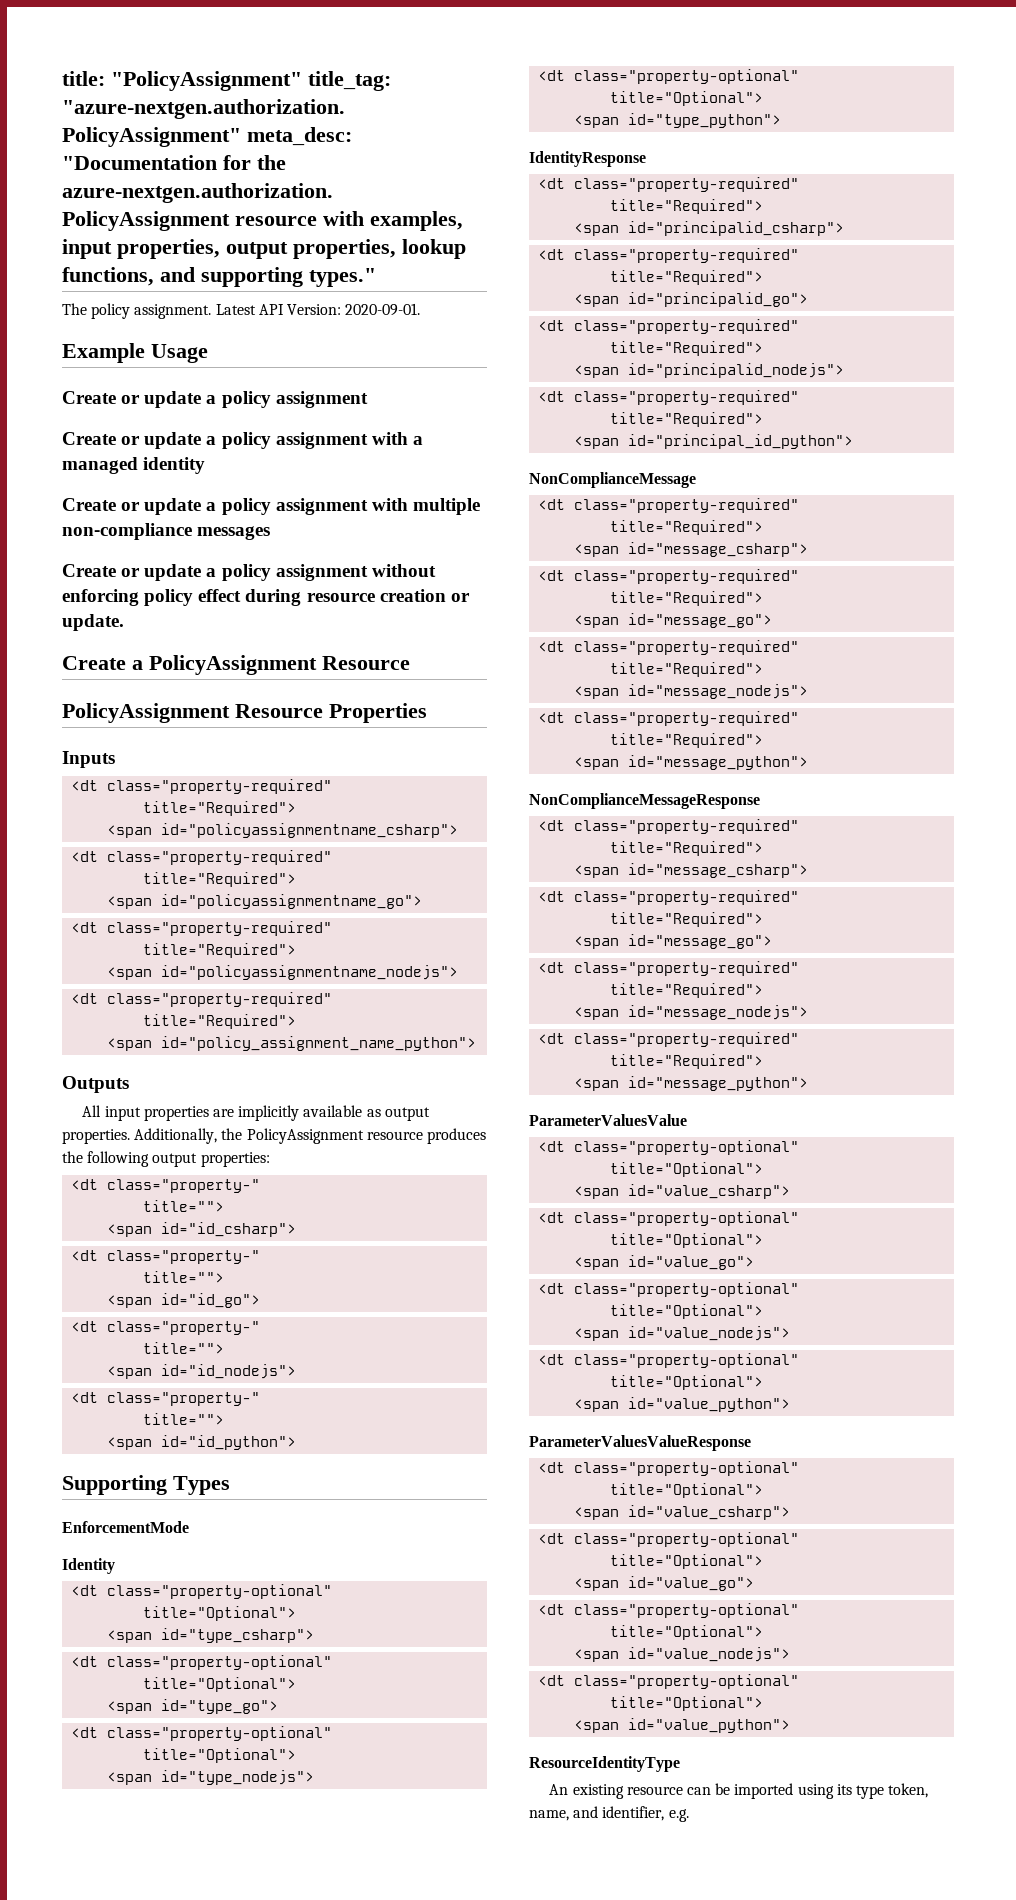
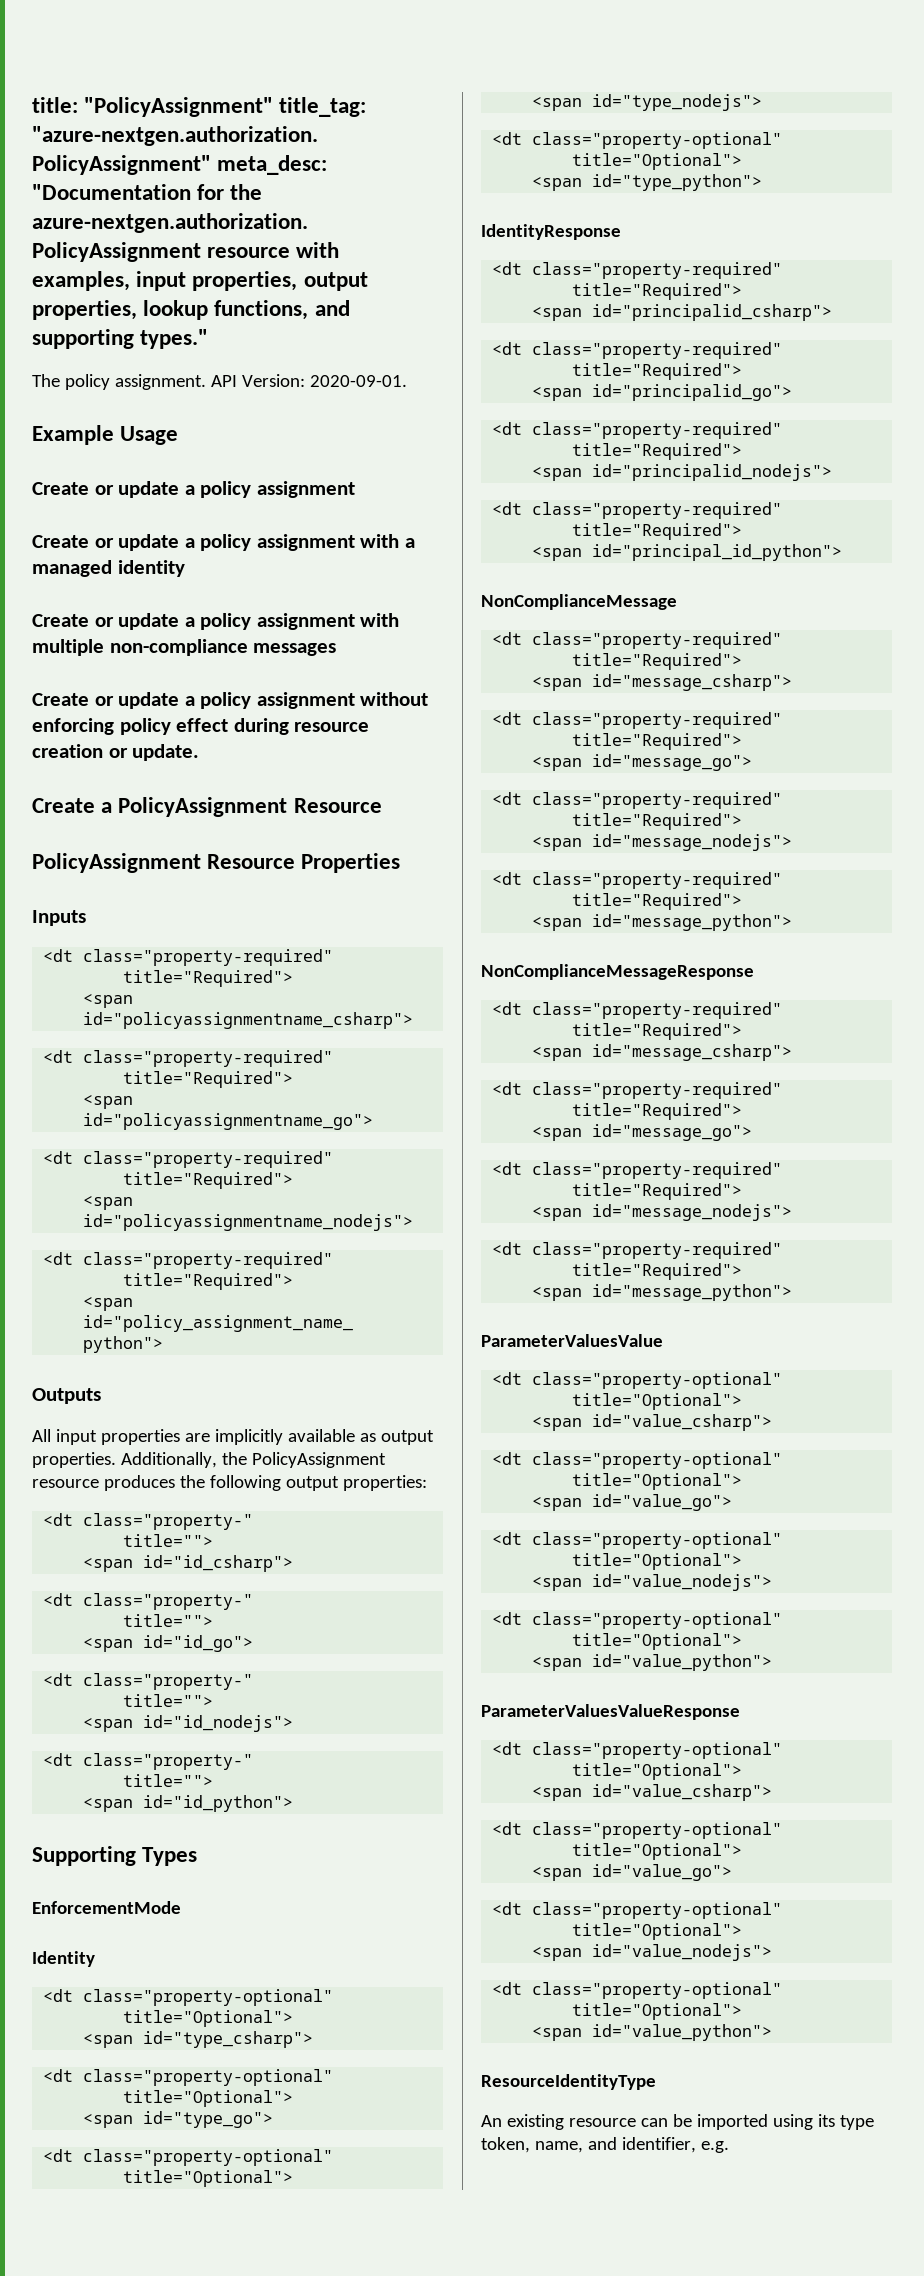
- Latest API Version: 2020-09-01.
+ API Version: 2020-09-01.

